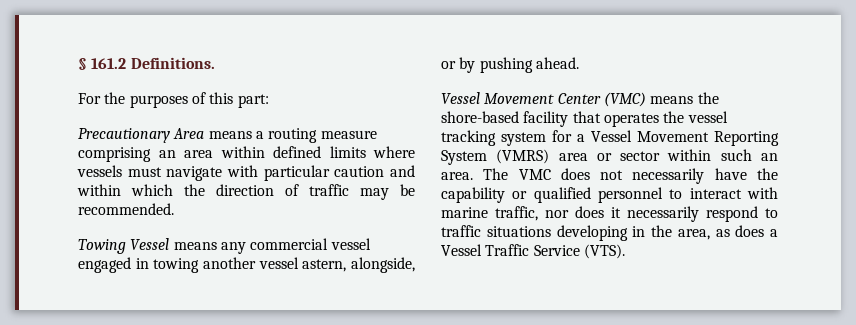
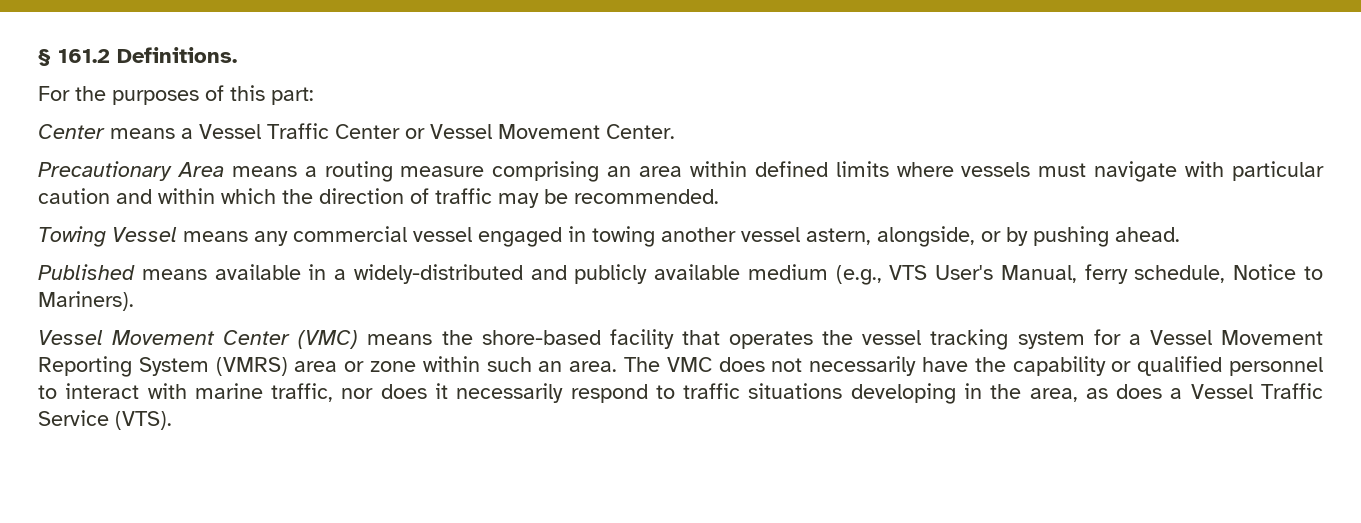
+ Center means a Vessel Traffic Center or Vessel Movement Center.
+ Published means available in a widely-distributed and publicly available medium (e.g., VTS User's Manual, ferry schedule, Notice to Mariners).
- Vessel Movement Center (VMC) means the shore-based facility that operates the vessel tracking system for a Vessel Movement Reporting System (VMRS) area or sector within such an area.
+ Vessel Movement Center (VMC) means the shore-based facility that operates the vessel tracking system for a Vessel Movement Reporting System (VMRS) area or zone within such an area.

